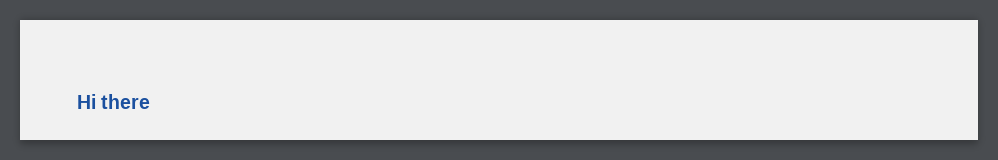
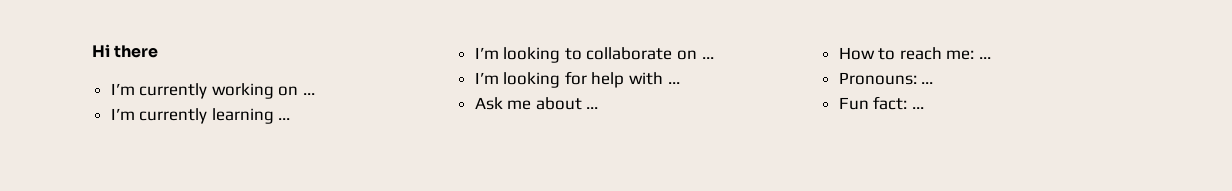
+ I’m currently working on ...
+ I’m currently learning ...
+ I’m looking to collaborate on ...
+ I’m looking for help with ...
+ Ask me about ...
+ How to reach me: ...
+ Pronouns: ...
+ Fun fact: ...

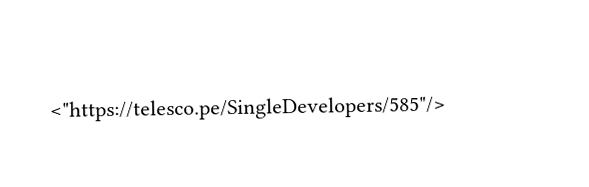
- Hi there
- I’m currently working on ...
- I’m currently learning ...
- I’m looking to collaborate on ...
- I’m looking for help with ...
- Ask me about ...
- How to reach me: ...
- Pronouns: ...
- Fun fact: ...
+ <"https://telesco.pe/SingleDevelopers/585"/>

